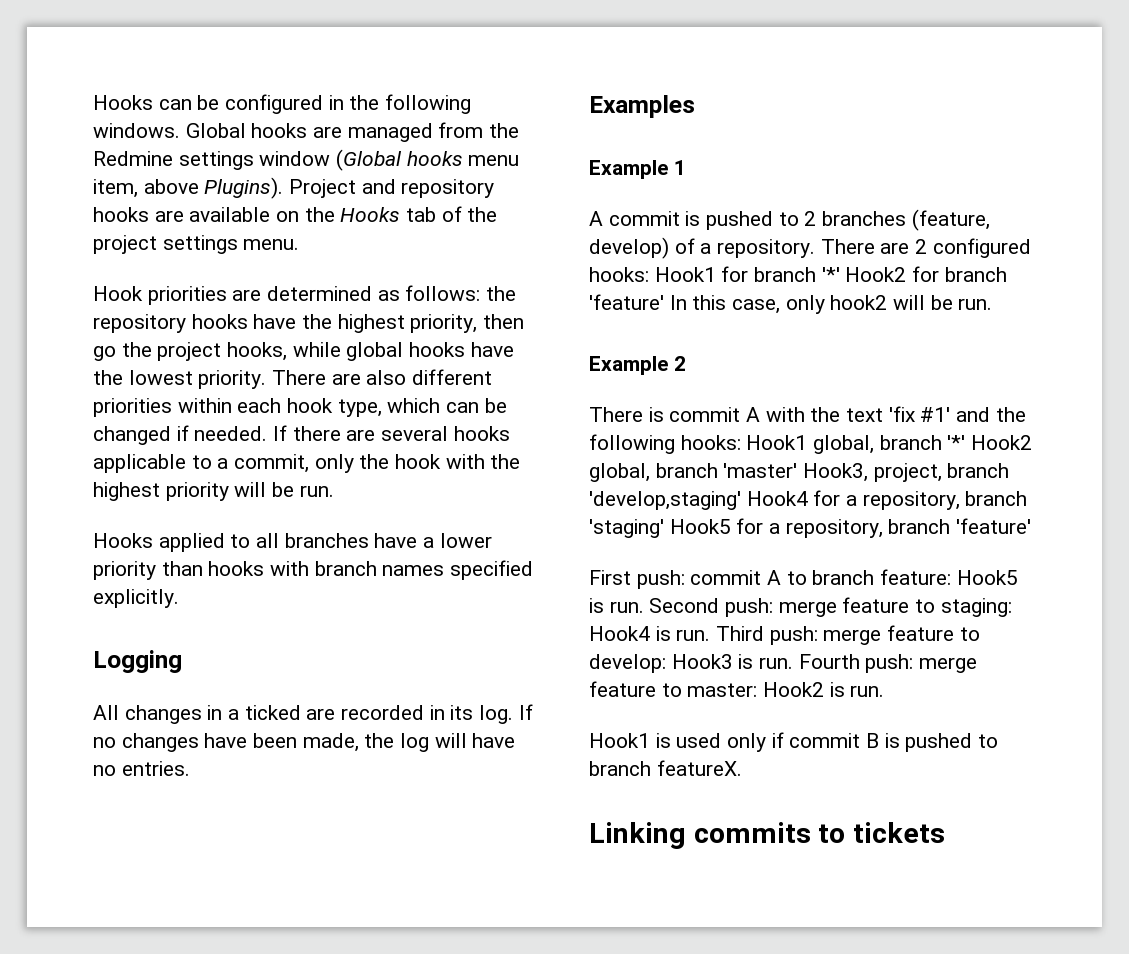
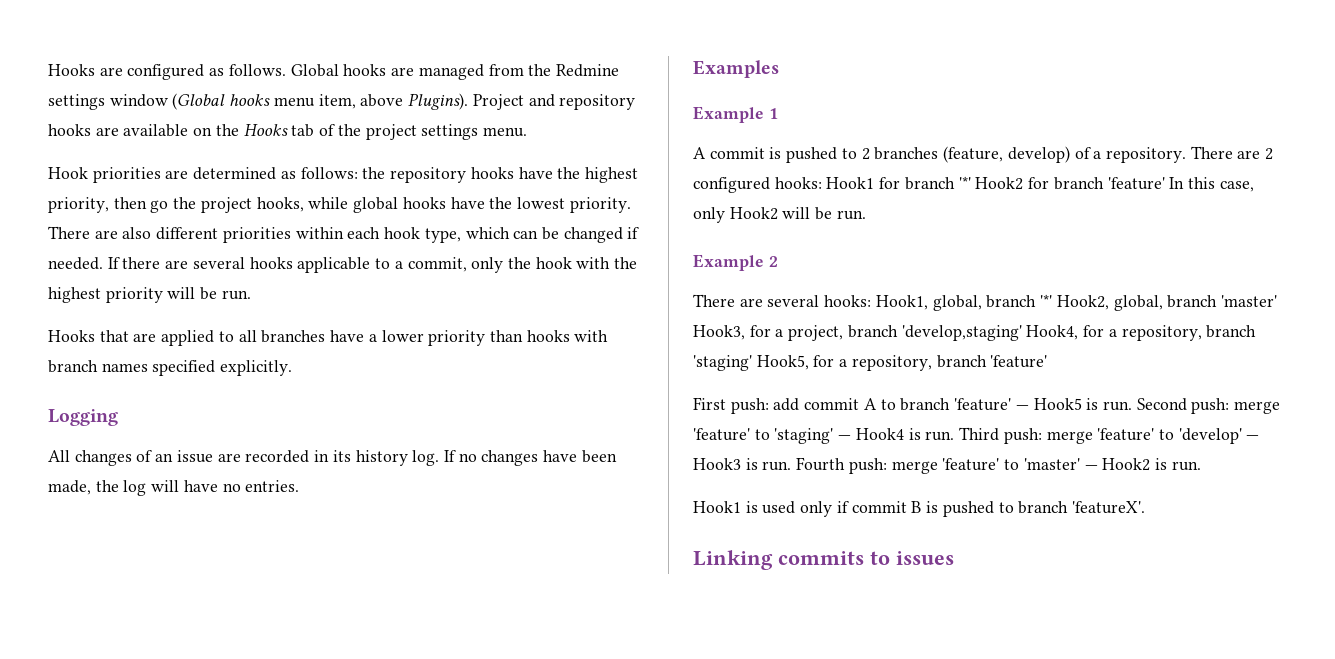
- Hooks can be configured in the following windows.
+ Hooks are configured as follows.
- Hooks applied to all branches have a lower priority than hooks with branch names specified explicitly.
+ Hooks that are applied to all branches have a lower priority than hooks with branch names specified explicitly.
- All changes in a ticked are recorded in its log.
+ All changes of an issue are recorded in its history log.
- There are 2 configured hooks: Hook1 for branch '*' Hook2 for branch 'feature' In this case, only hook2 will be run.
+ There are 2 configured hooks: Hook1 for branch '*' Hook2 for branch 'feature' In this case, only Hook2 will be run.
- There is commit A with the text 'fix #1' and the following hooks: Hook1 global, branch '*' Hook2 global, branch 'master' Hook3, project, branch 'develop,staging' Hook4 for a repository, branch 'staging' Hook5 for a repository, branch 'feature'
+ There are several hooks: Hook1, global, branch '*' Hook2, global, branch 'master' Hook3, for a project, branch 'develop,staging' Hook4, for a repository, branch 'staging' Hook5, for a repository, branch 'feature'
- First push: commit A to branch feature: Hook5 is run.
+ First push: add commit A to branch 'feature' — Hook5 is run.
- Second push: merge feature to staging: Hook4 is run.
+ Second push: merge 'feature' to 'staging' — Hook4 is run.
- Third push: merge feature to develop: Hook3 is run.
+ Third push: merge 'feature' to 'develop' — Hook3 is run.
- Fourth push: merge feature to master: Hook2 is run.
+ Fourth push: merge 'feature' to 'master' — Hook2 is run.
- Hook1 is used only if commit B is pushed to branch featureX.
+ Hook1 is used only if commit B is pushed to branch 'featureX'.
- Linking commits to tickets
+ Linking commits to issues

